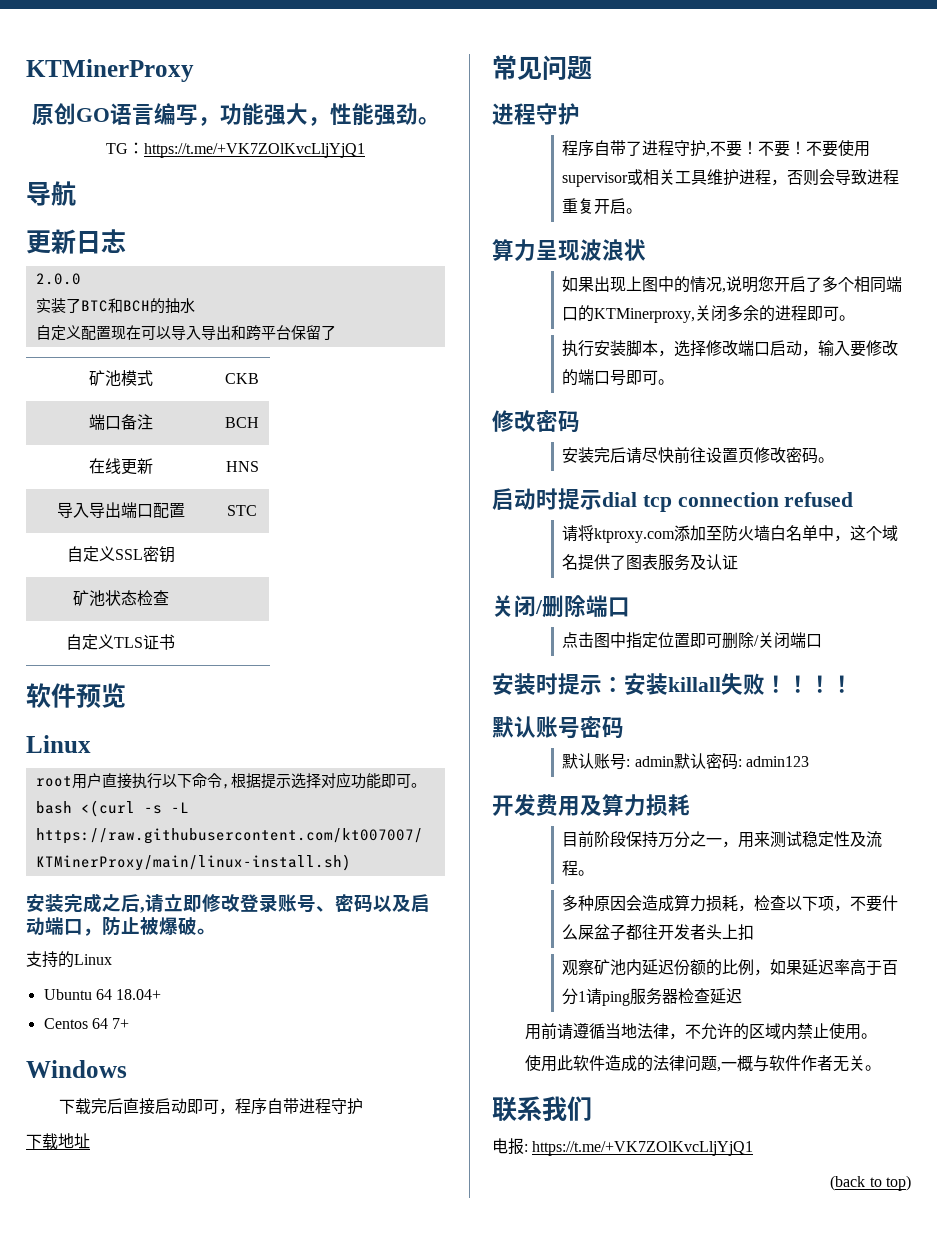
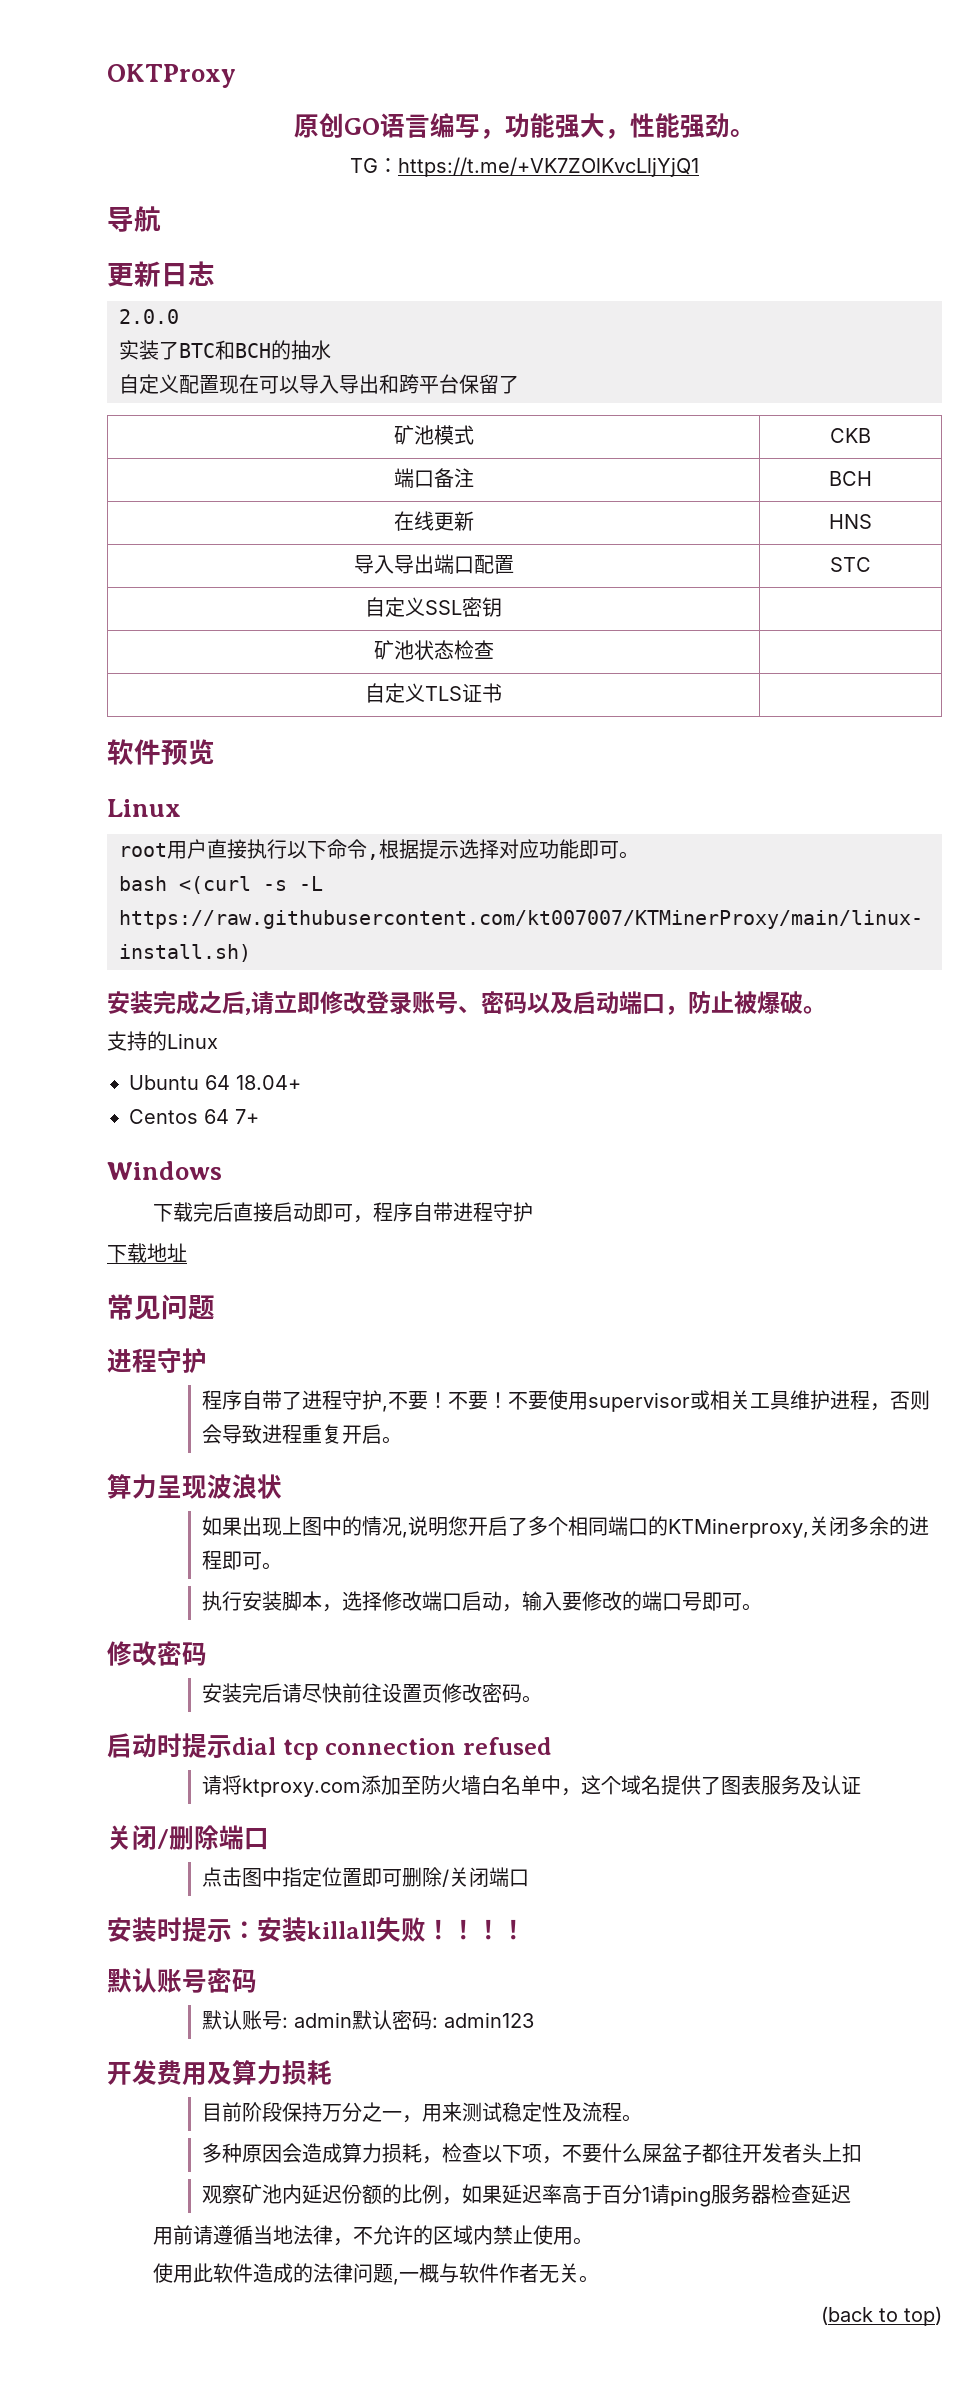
- KTMinerProxy
+ OKTProxy
- 联系我们
- 电报: https://t.me/+VK7ZOlKvcLljYjQ1

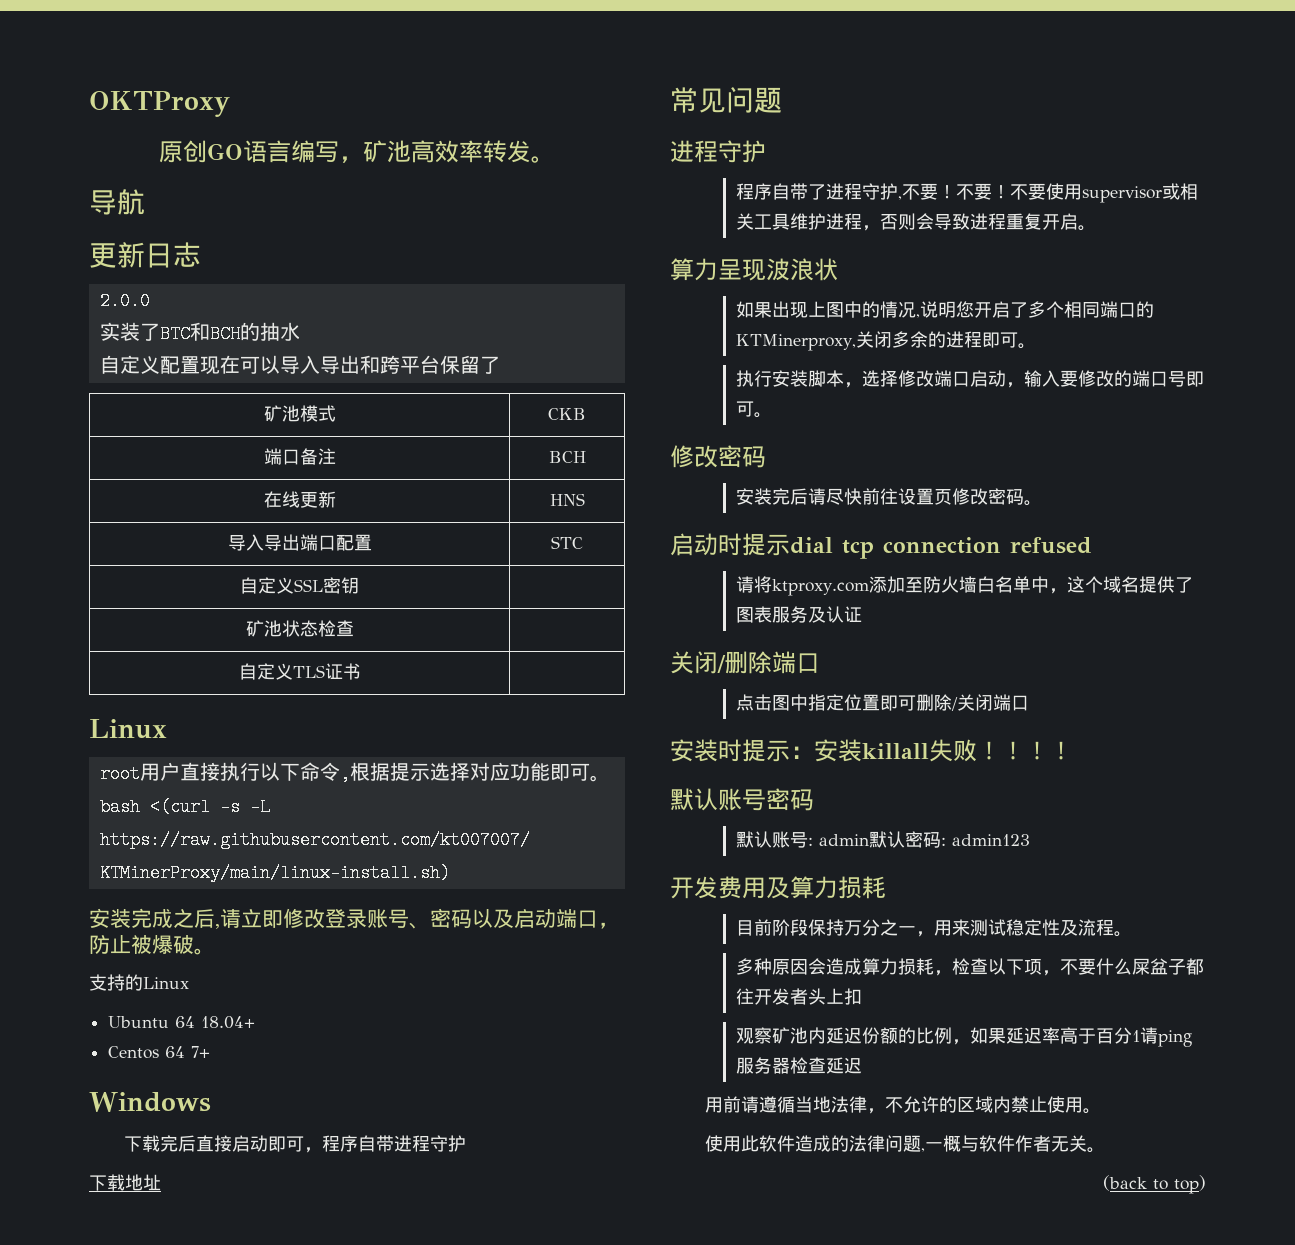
- 原创GO语言编写，功能强大，性能强劲。
- TG：https://t.me/+VK7ZOlKvcLljYjQ1
+ 原创GO语言编写，矿池高效率转发。
- 软件预览

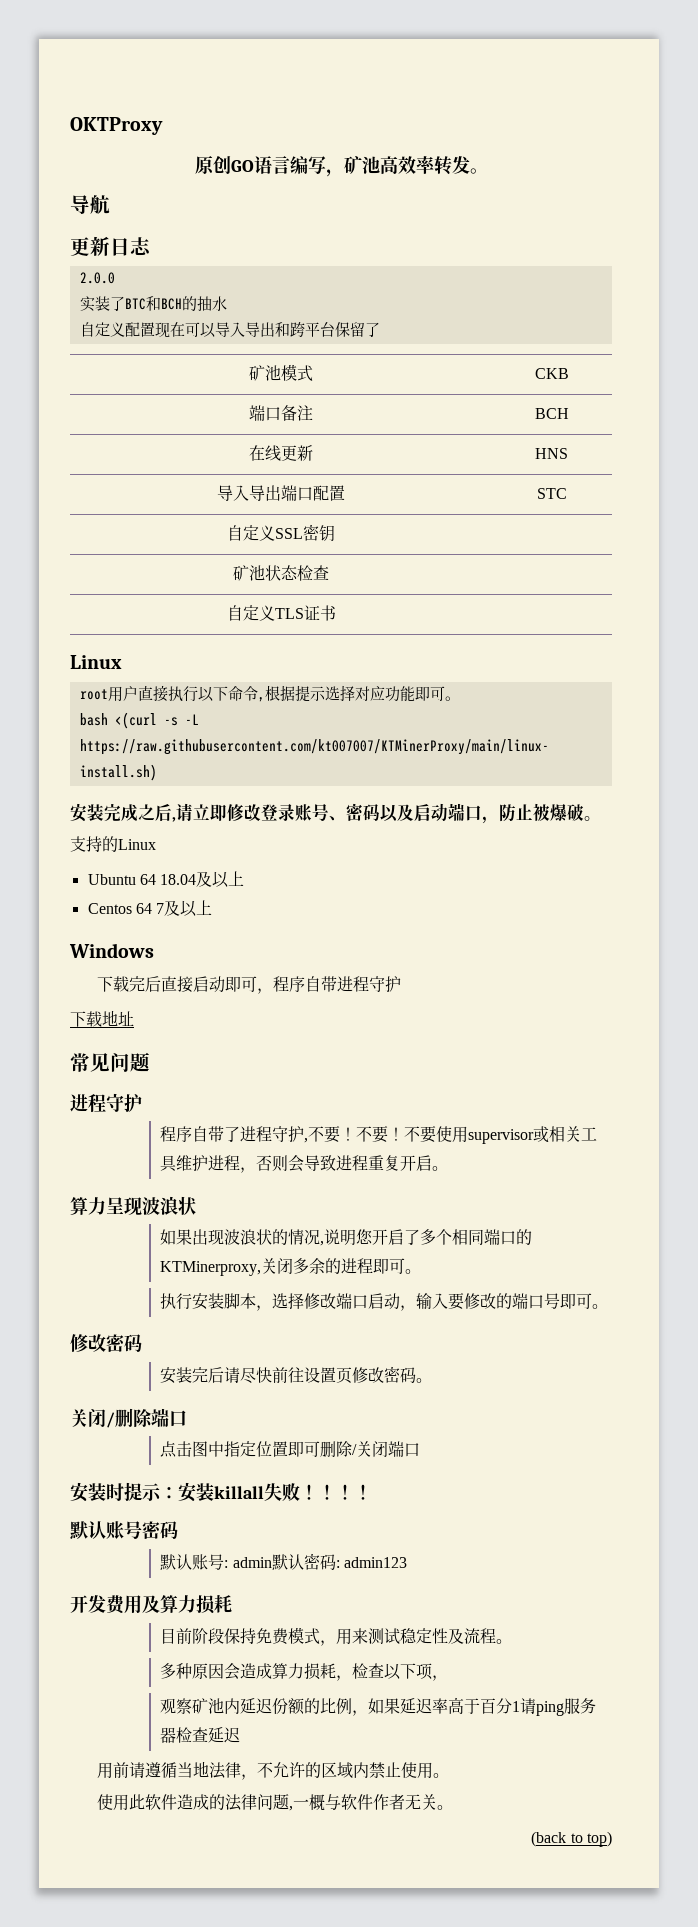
- Ubuntu 64 18.04+
+ Ubuntu 64 18.04及以上
- Centos 64 7+
+ Centos 64 7及以上
- 如果出现上图中的情况,说明您开启了多个相同端口的KTMinerproxy,关闭多余的进程即可。
+ 如果出现波浪状的情况,说明您开启了多个相同端口的KTMinerproxy,关闭多余的进程即可。
- 启动时提示dial tcp connection refused
- 请将ktproxy.com添加至防火墙白名单中，这个域名提供了图表服务及认证
- 目前阶段保持万分之一，用来测试稳定性及流程。
+ 目前阶段保持免费模式，用来测试稳定性及流程。
- 多种原因会造成算力损耗，检查以下项，不要什么屎盆子都往开发者头上扣
+ 多种原因会造成算力损耗，检查以下项，

